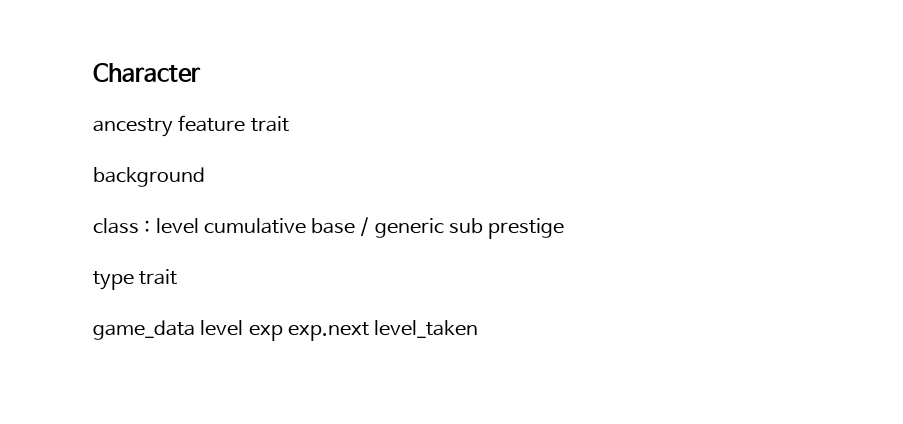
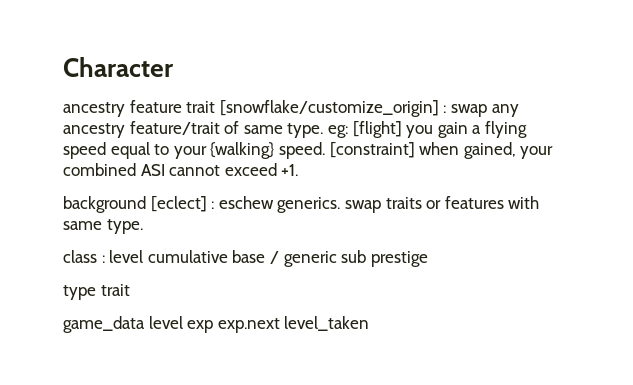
- ancestry feature trait
- background
+ ancestry feature trait [snowflake/customize_origin] : swap any ancestry feature/trait of same type. eg: [flight] you gain a flying speed equal to your {walking} speed. [constraint] when gained, your combined ASI cannot exceed +1.
+ background [eclect] : eschew generics. swap traits or features with same type.

